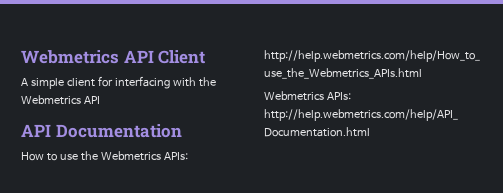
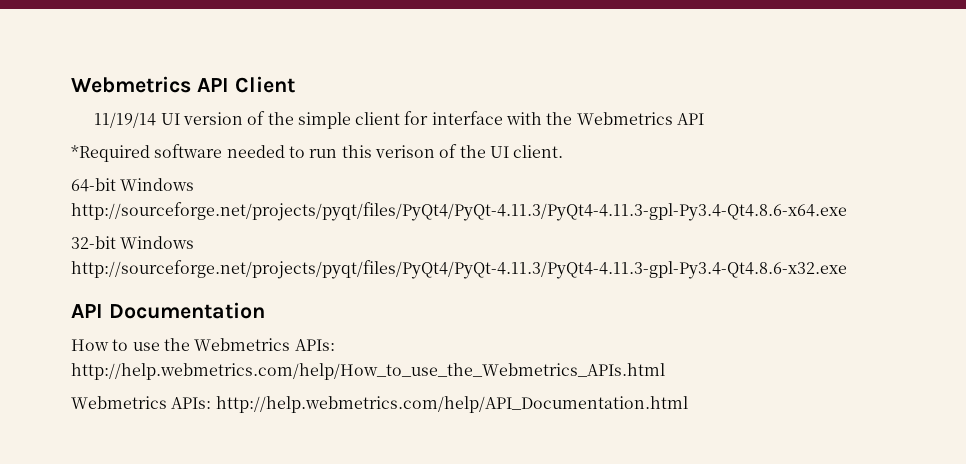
- A simple client for interfacing with the Webmetrics API
+ 11/19/14 UI version of the simple client for interface with the Webmetrics API
+ *Required software needed to run this verison of the UI client.
+ 64-bit Windows http://sourceforge.net/projects/pyqt/files/PyQt4/PyQt-4.11.3/PyQt4-4.11.3-gpl-Py3.4-Qt4.8.6-x64.exe
+ 32-bit Windows http://sourceforge.net/projects/pyqt/files/PyQt4/PyQt-4.11.3/PyQt4-4.11.3-gpl-Py3.4-Qt4.8.6-x32.exe

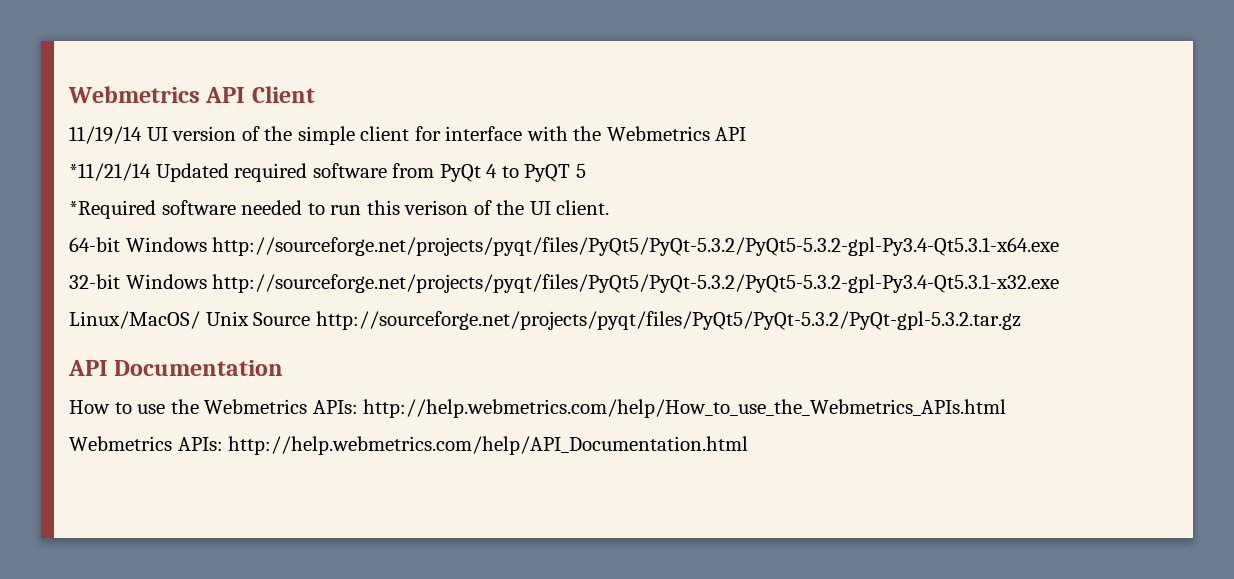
+ *11/21/14 Updated required software from PyQt 4 to PyQT 5
- 64-bit Windows http://sourceforge.net/projects/pyqt/files/PyQt4/PyQt-4.11.3/PyQt4-4.11.3-gpl-Py3.4-Qt4.8.6-x64.exe
+ 64-bit Windows http://sourceforge.net/projects/pyqt/files/PyQt5/PyQt-5.3.2/PyQt5-5.3.2-gpl-Py3.4-Qt5.3.1-x64.exe
- 32-bit Windows http://sourceforge.net/projects/pyqt/files/PyQt4/PyQt-4.11.3/PyQt4-4.11.3-gpl-Py3.4-Qt4.8.6-x32.exe
+ 32-bit Windows http://sourceforge.net/projects/pyqt/files/PyQt5/PyQt-5.3.2/PyQt5-5.3.2-gpl-Py3.4-Qt5.3.1-x32.exe
+ Linux/MacOS/ Unix Source http://sourceforge.net/projects/pyqt/files/PyQt5/PyQt-5.3.2/PyQt-gpl-5.3.2.tar.gz

